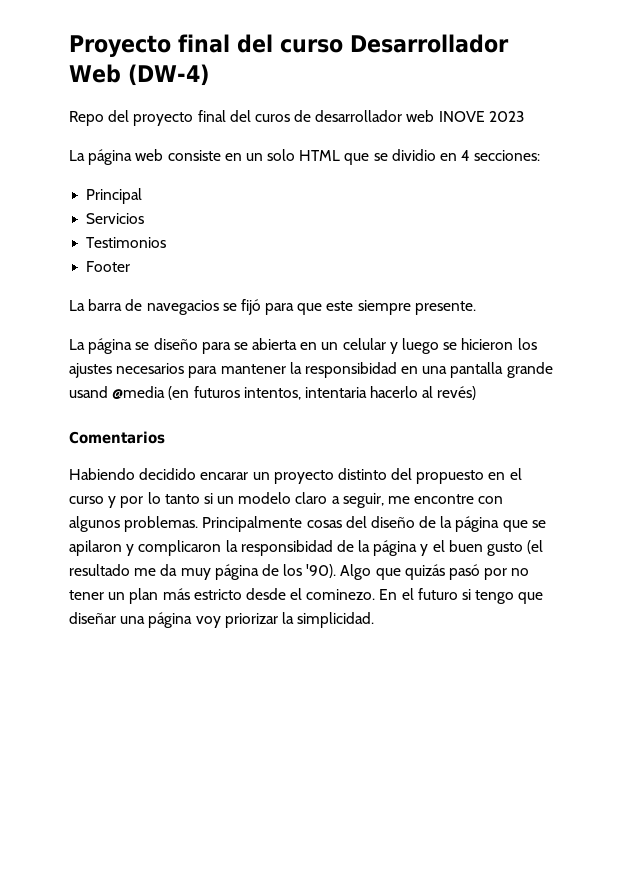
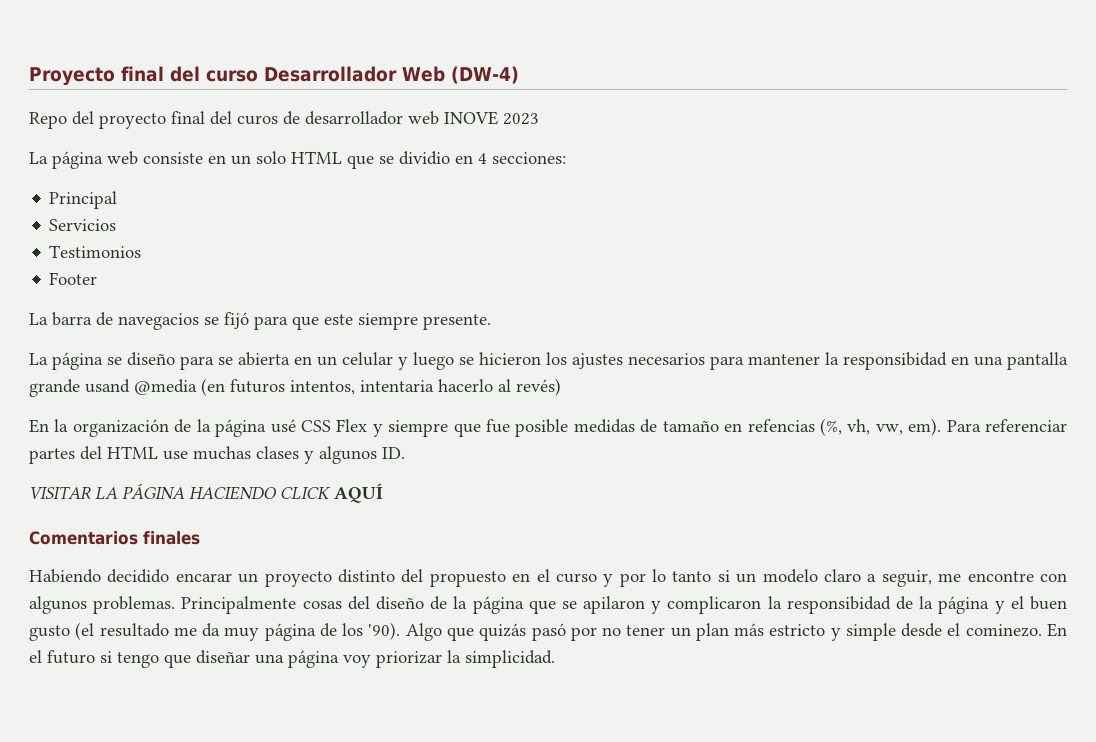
+ En la organización de la página usé CSS Flex y siempre que fue posible medidas de tamaño en refencias (%, vh, vw, em). Para referenciar partes del HTML use muchas clases y algunos ID.
+ VISITAR LA PÁGINA HACIENDO CLICK AQUÍ
- Comentarios
+ Comentarios finales
- Algo que quizás pasó por no tener un plan más estricto desde el cominezo.
+ Algo que quizás pasó por no tener un plan más estricto y simple desde el cominezo.

